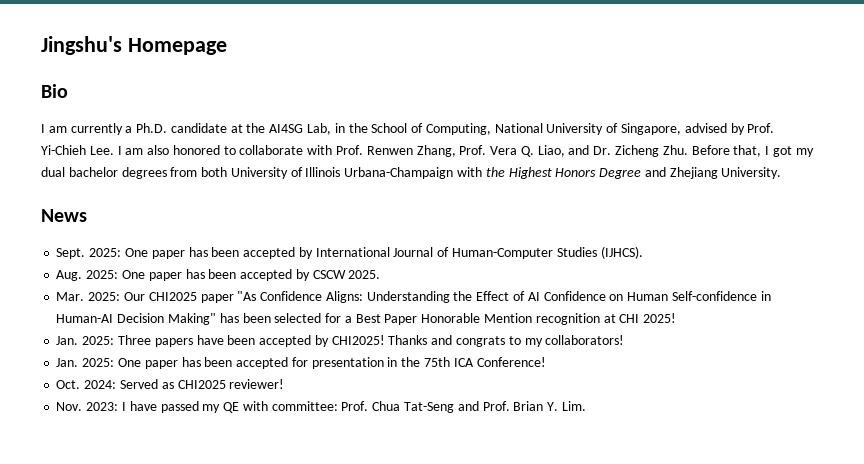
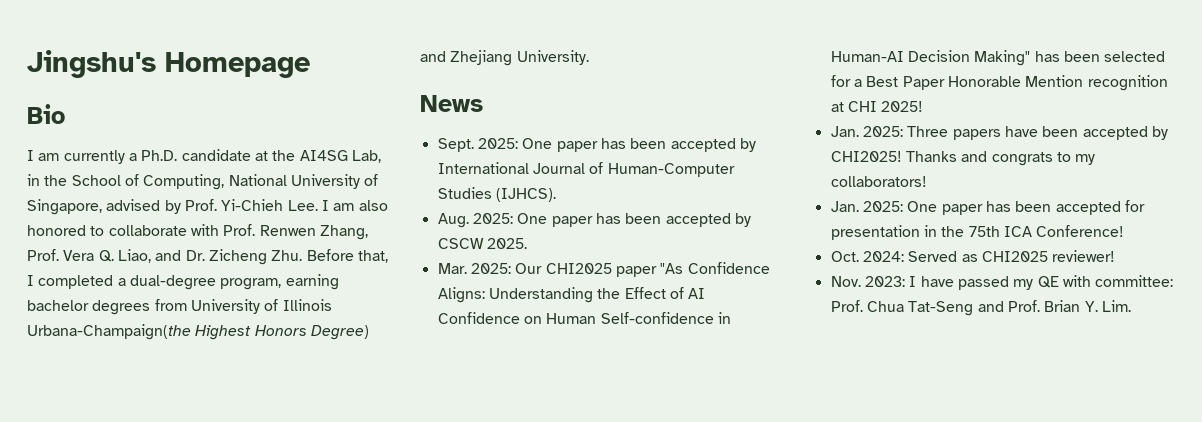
- I am currently a Ph.D. candidate at the AI4SG Lab, in the School of Computing, National University of Singapore, advised by Prof. Yi-Chieh Lee. I am also honored to collaborate with Prof. Renwen Zhang, Prof. Vera Q. Liao, and Dr. Zicheng Zhu. Before that, I got my dual bachelor degrees from both University of Illinois Urbana-Champaign with the Highest Honors Degree and Zhejiang University.
+ I am currently a Ph.D. candidate at the AI4SG Lab, in the School of Computing, National University of Singapore, advised by Prof. Yi-Chieh Lee. I am also honored to collaborate with Prof. Renwen Zhang, Prof. Vera Q. Liao, and Dr. Zicheng Zhu. Before that, I completed a dual-degree program, earning bachelor degrees from University of Illinois Urbana-Champaign(the Highest Honors Degree) and Zhejiang University.

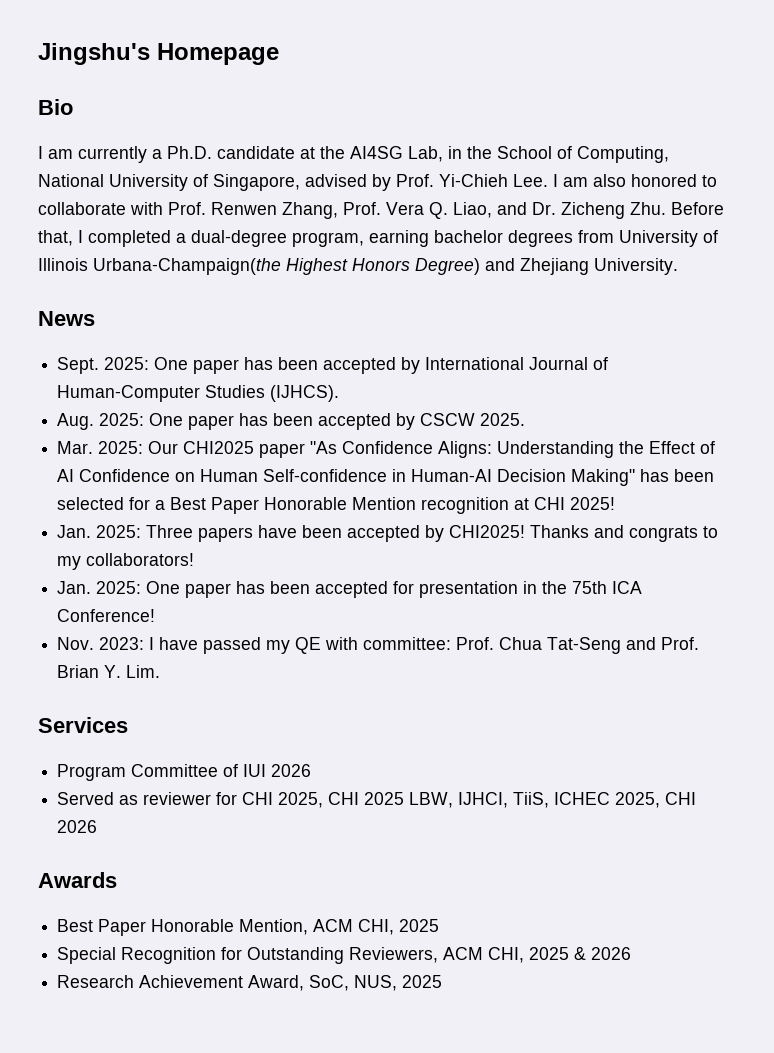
- Oct. 2024: Served as CHI2025 reviewer!
+ Services
+ Program Committee of IUI 2026
+ Served as reviewer for CHI 2025, CHI 2025 LBW, IJHCI, TiiS, ICHEC 2025, CHI 2026
+ Awards
+ Best Paper Honorable Mention, ACM CHI, 2025
+ Special Recognition for Outstanding Reviewers, ACM CHI, 2025 & 2026
+ Research Achievement Award, SoC, NUS, 2025

